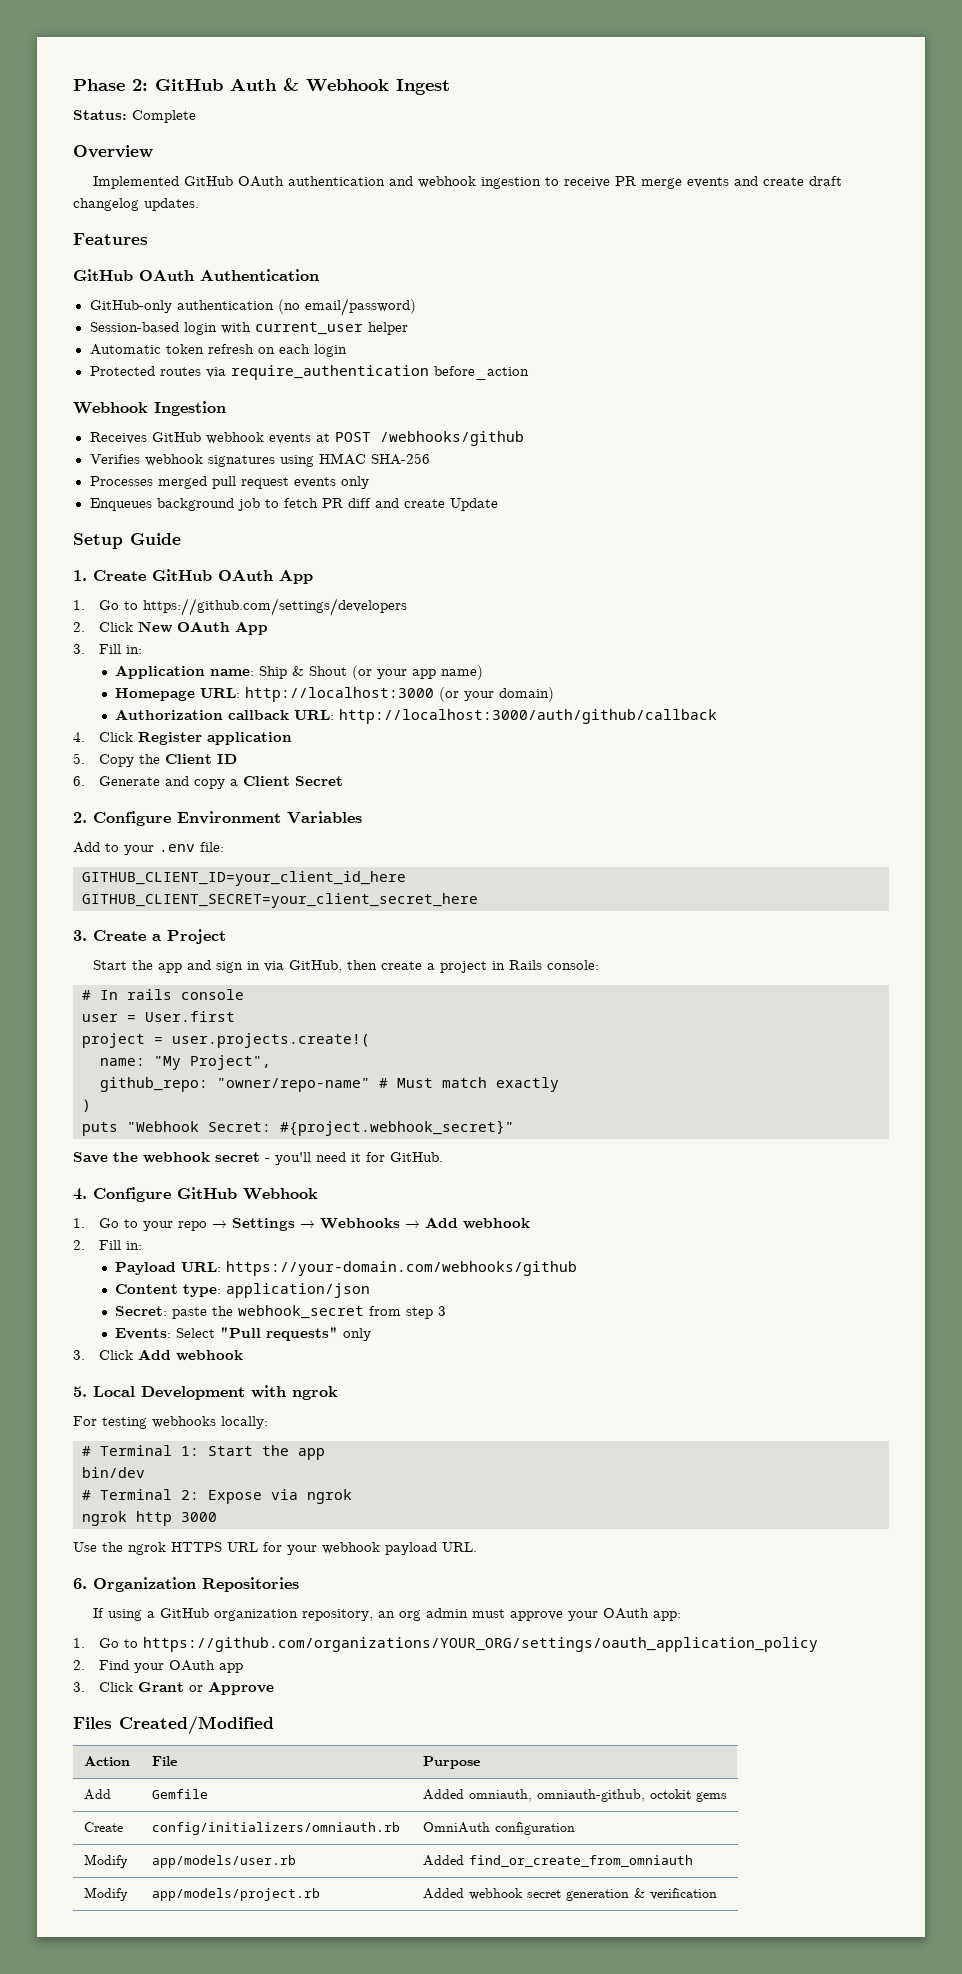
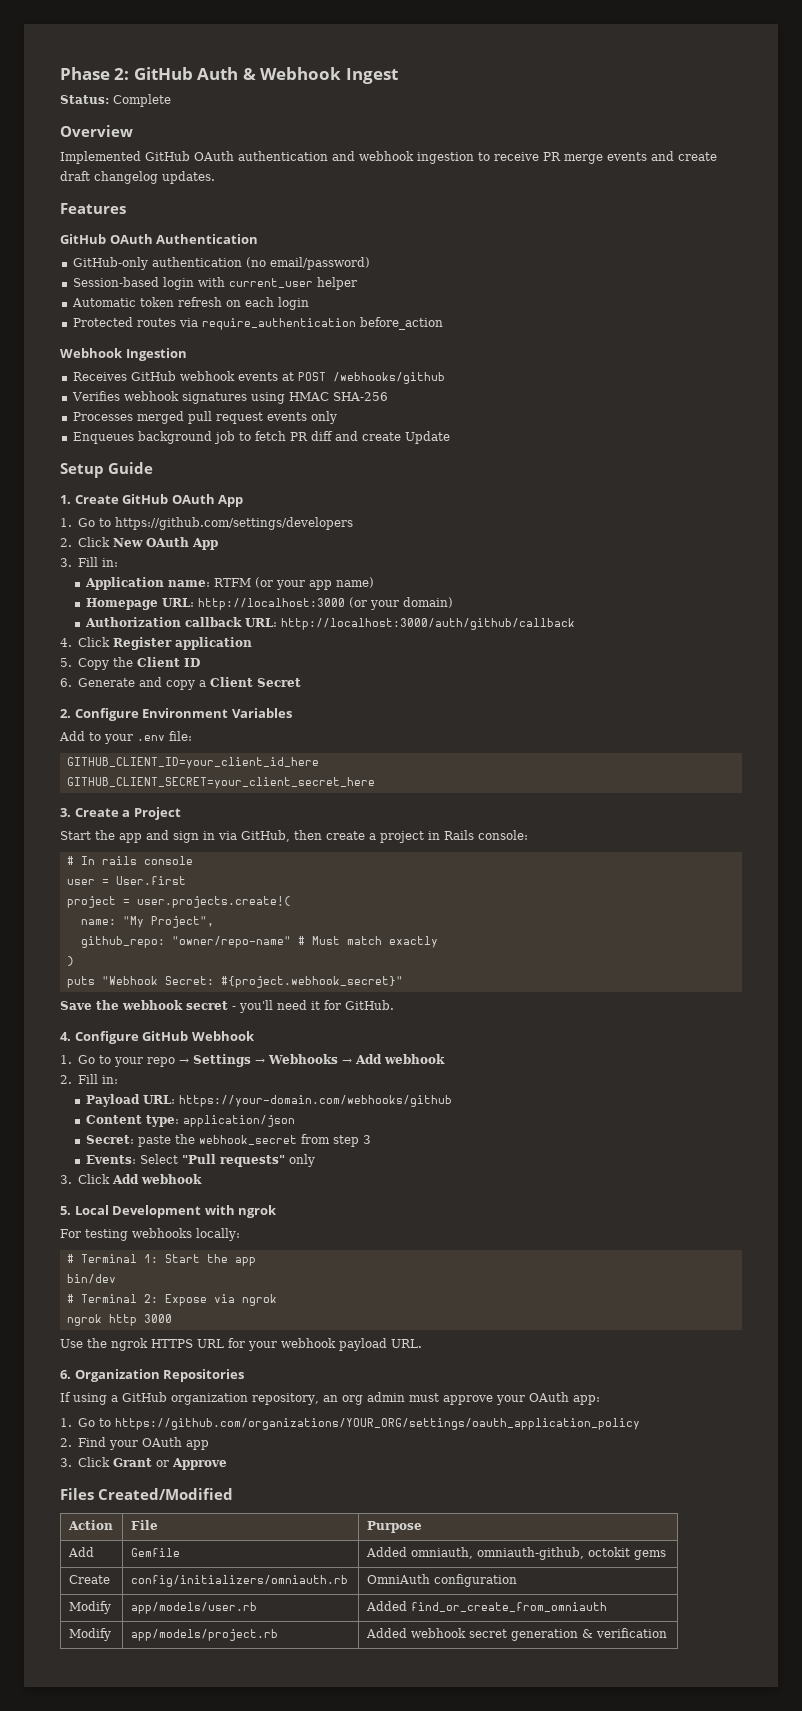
- Application name: Ship & Shout (or your app name)
+ Application name: RTFM (or your app name)

